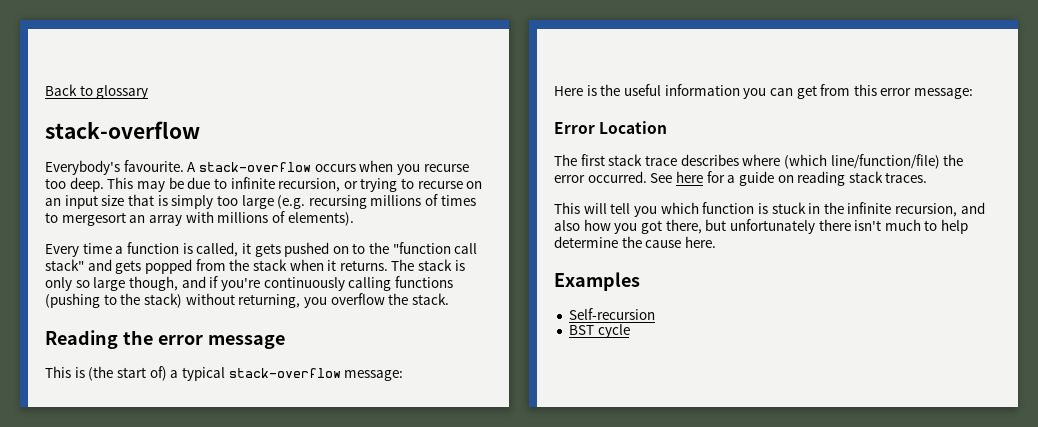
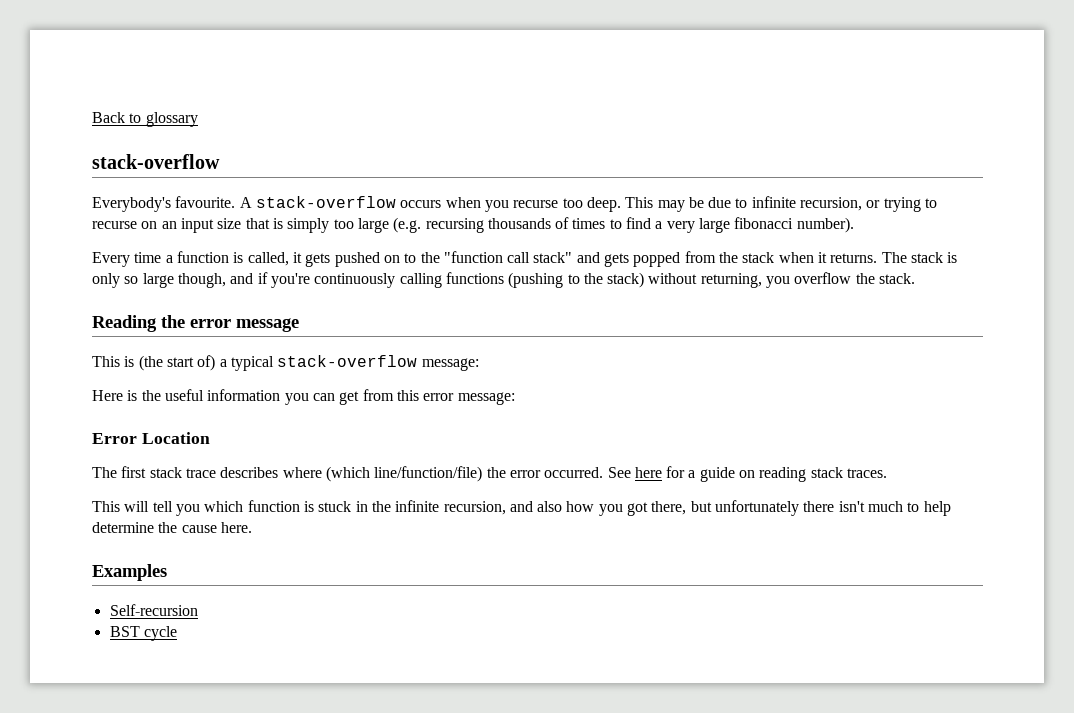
- This may be due to infinite recursion, or trying to recurse on an input size that is simply too large (e.g. recursing millions of times to mergesort an array with millions of elements).
+ This may be due to infinite recursion, or trying to recurse on an input size that is simply too large (e.g. recursing thousands of times to find a very large fibonacci number).

